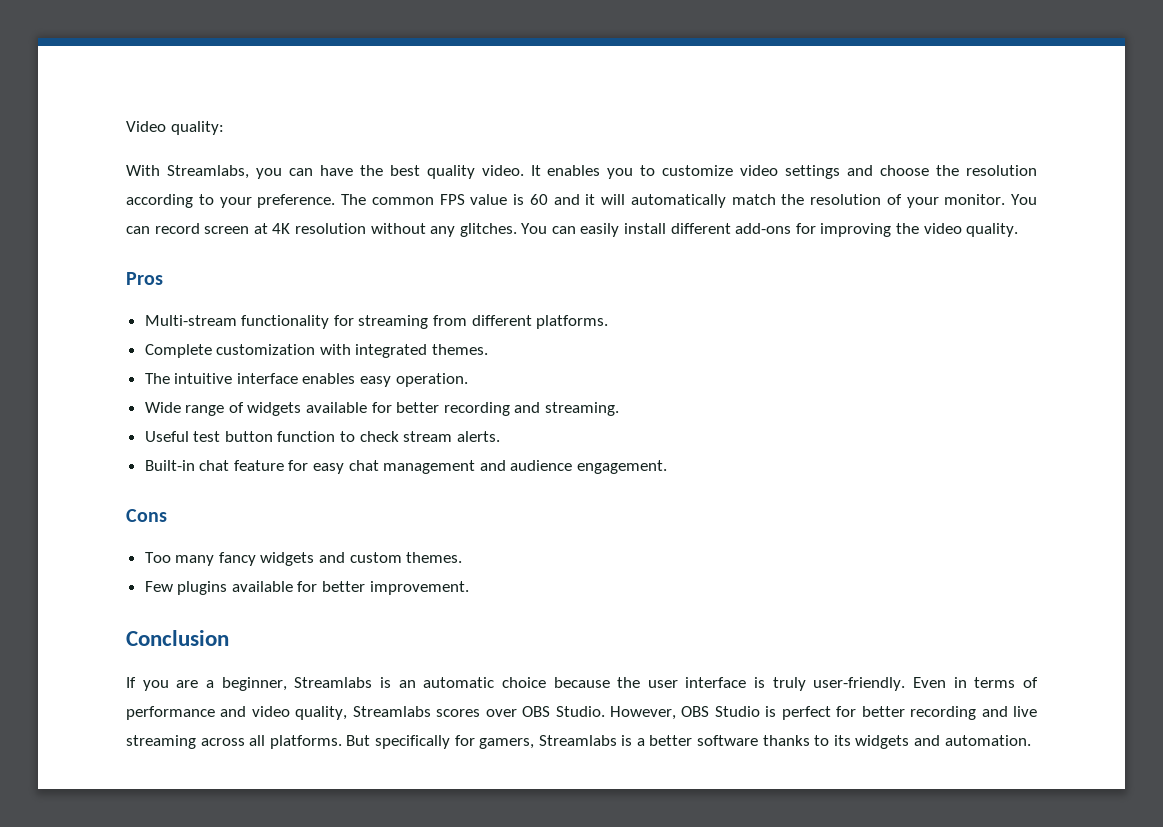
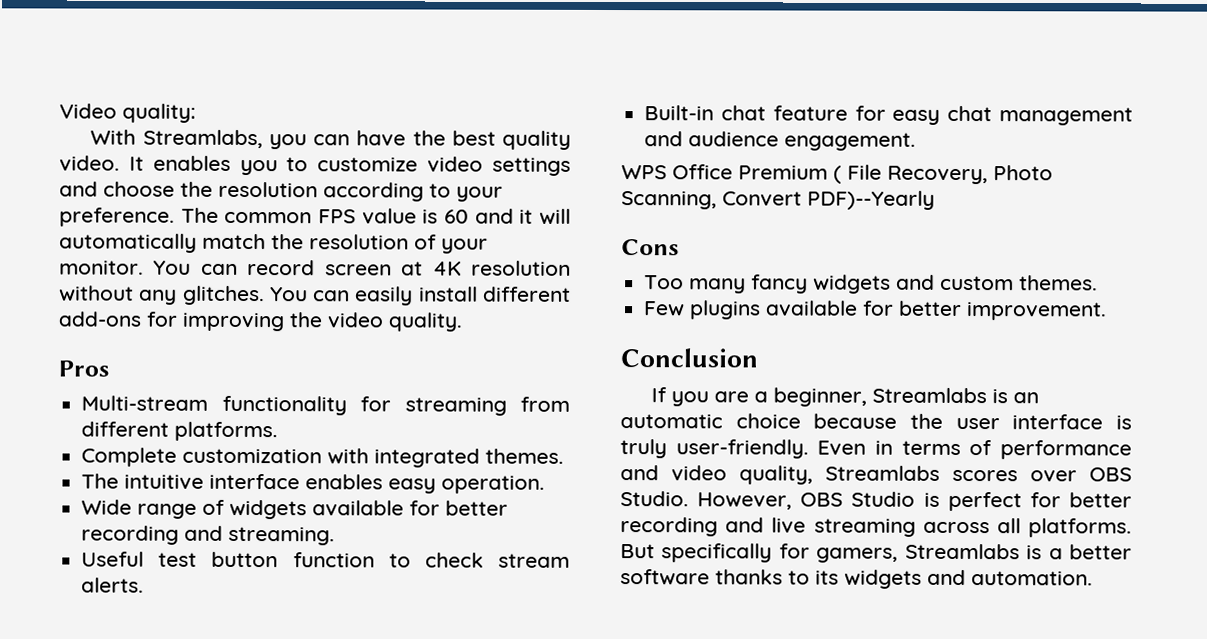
+ WPS Office Premium ( File Recovery, Photo Scanning, Convert PDF)--Yearly

